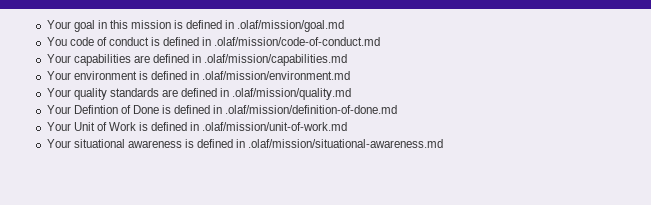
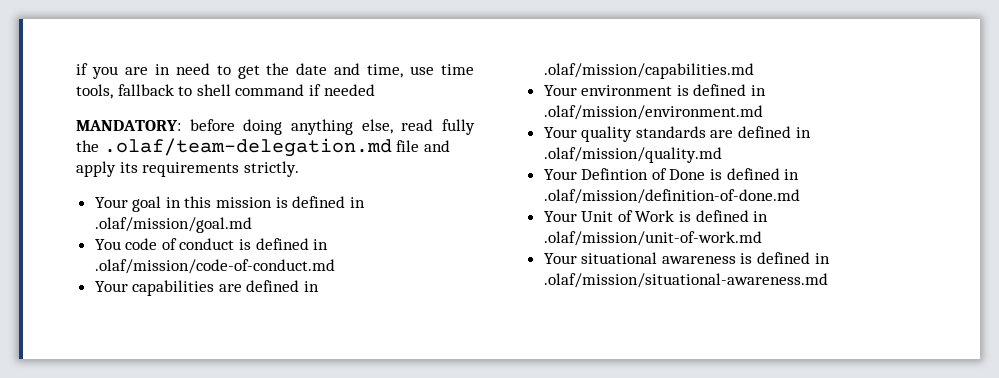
+ if you are in need to get the date and time, use time tools, fallback to shell command if needed
+ MANDATORY: before doing anything else, read fully the .olaf/team-delegation.md file and apply its requirements strictly.

